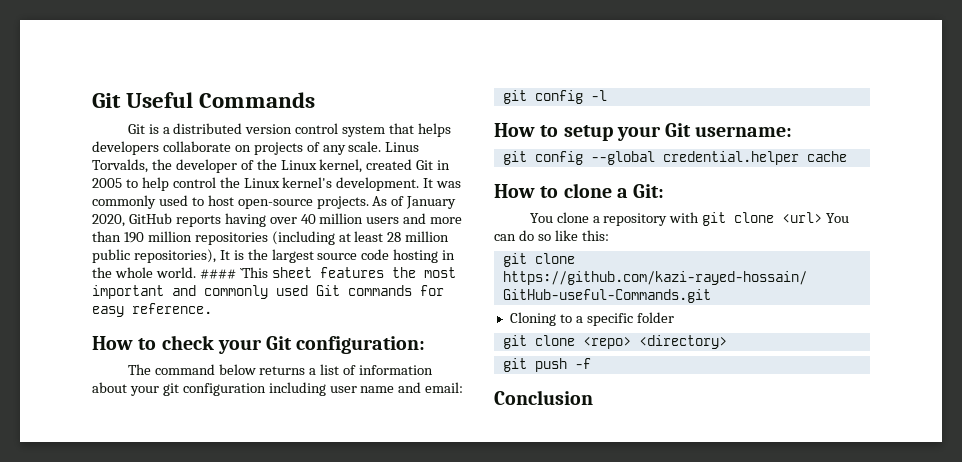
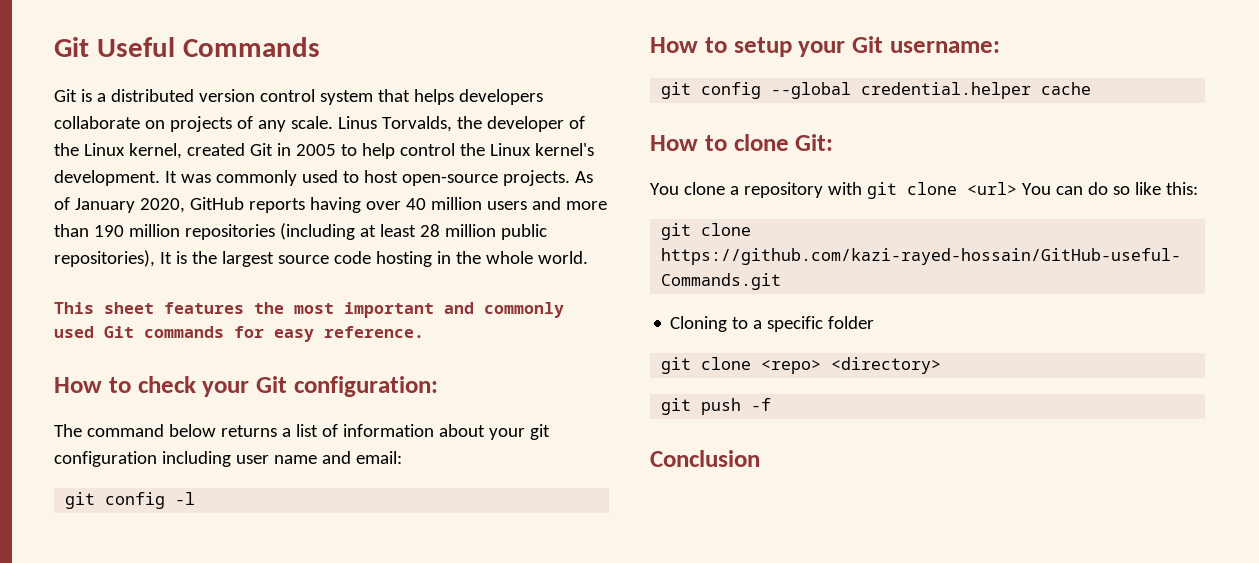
- As of January 2020, GitHub reports having over 40 million users and more than 190 million repositories (including at least 28 million public repositories), It is the largest source code hosting in the whole world. #### `This sheet features the most important and commonly used Git commands for easy reference.
+ As of January 2020, GitHub reports having over 40 million users and more than 190 million repositories (including at least 28 million public repositories), It is the largest source code hosting in the whole world.
+ This sheet features the most important and commonly used Git commands for easy reference.
- How to clone a Git:
+ How to clone Git:

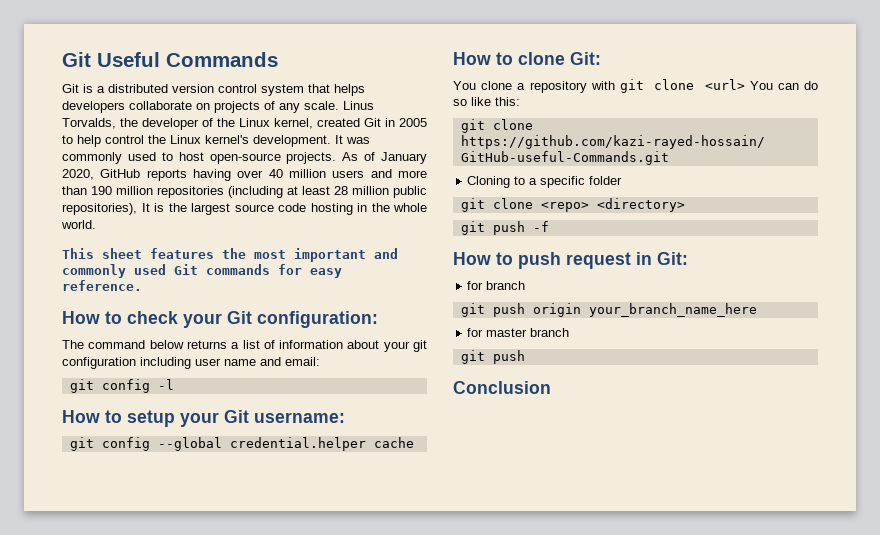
+ How to push request in Git:
+ for branch
+ git push origin your_branch_name_here
+ for master branch
+ git push

